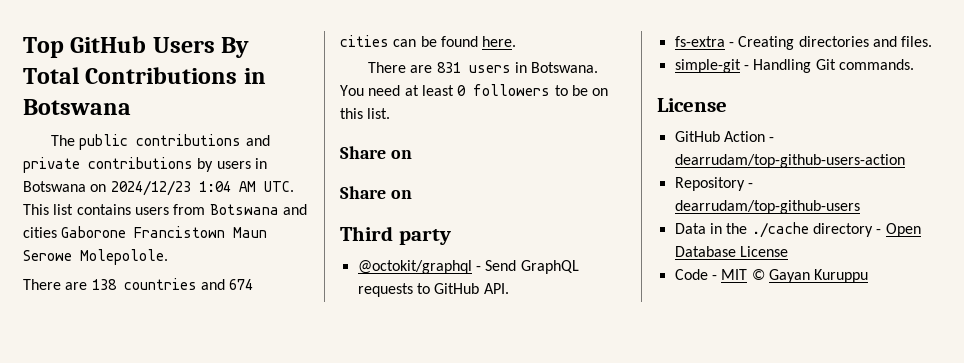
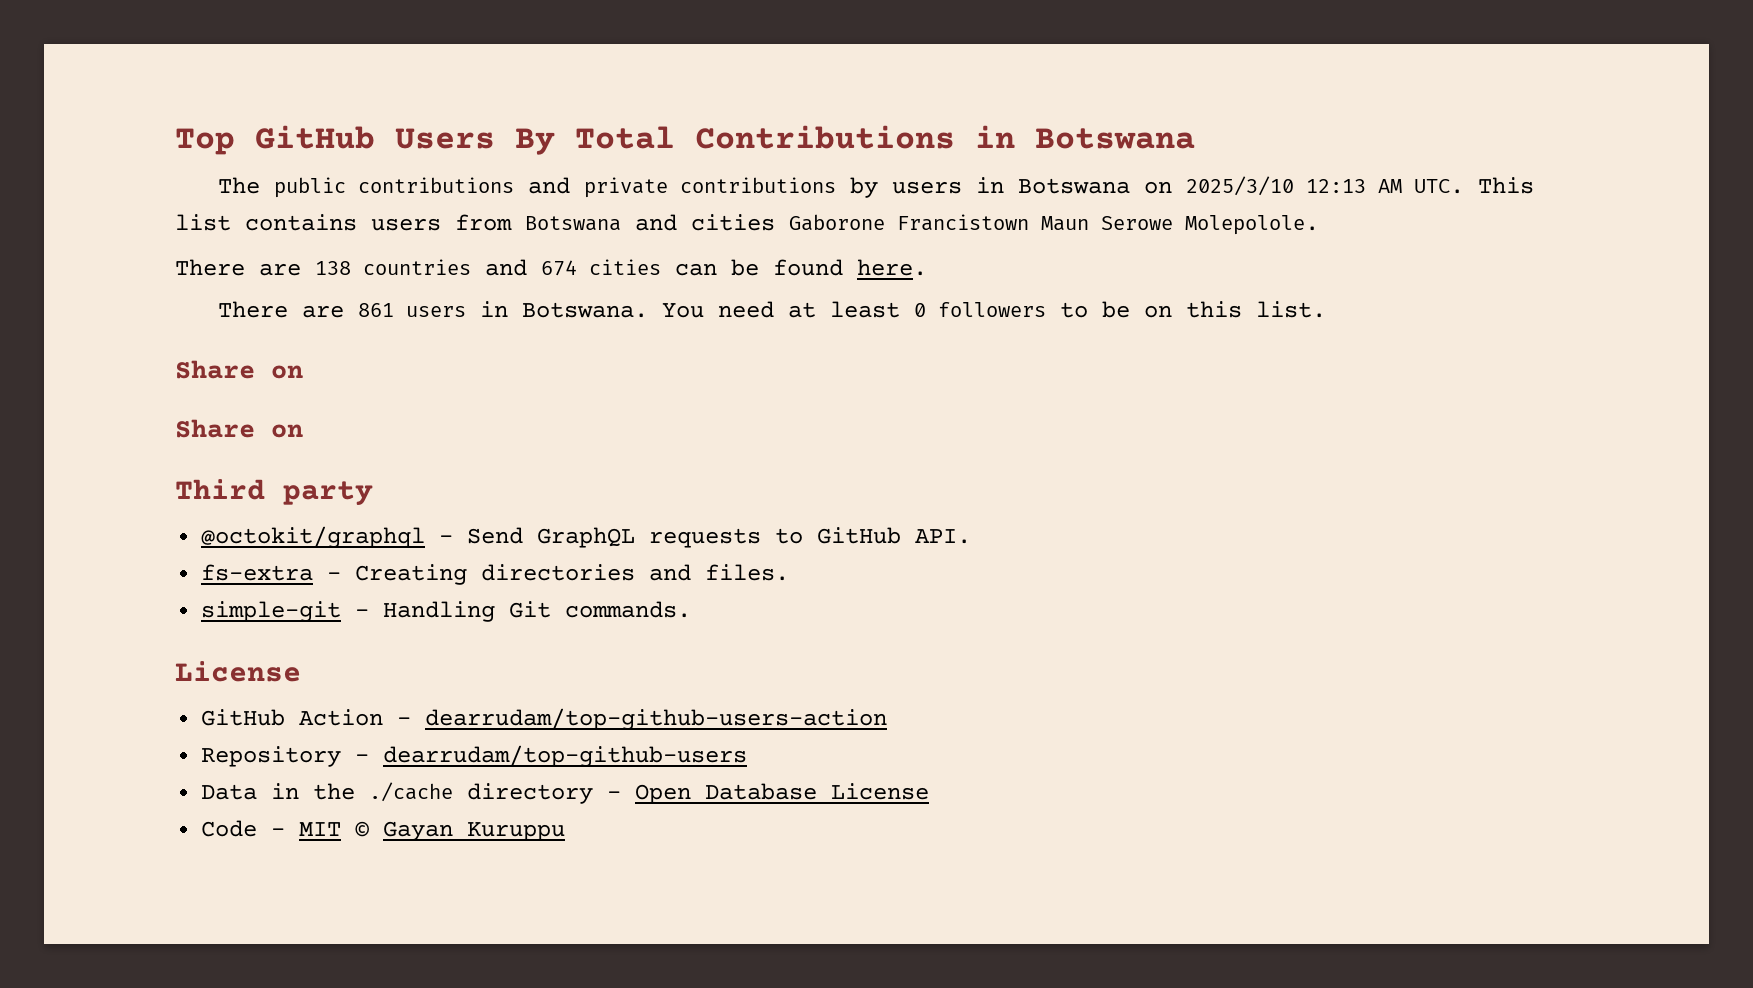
- The public contributions and private contributions by users in Botswana on 2024/12/23 1:04 AM UTC. This list contains users from Botswana and cities Gaborone Francistown Maun Serowe Molepolole.
+ The public contributions and private contributions by users in Botswana on 2025/3/10 12:13 AM UTC. This list contains users from Botswana and cities Gaborone Francistown Maun Serowe Molepolole.
- There are 831 users in Botswana.
+ There are 861 users in Botswana.

